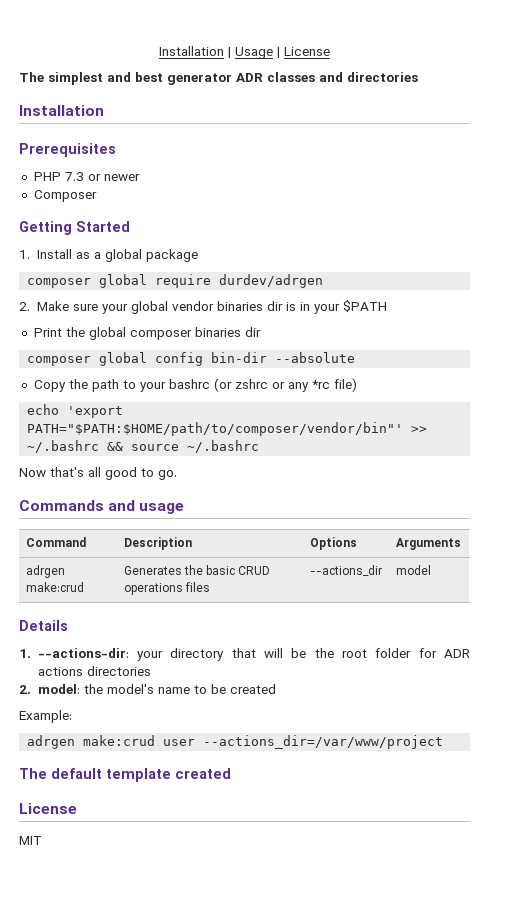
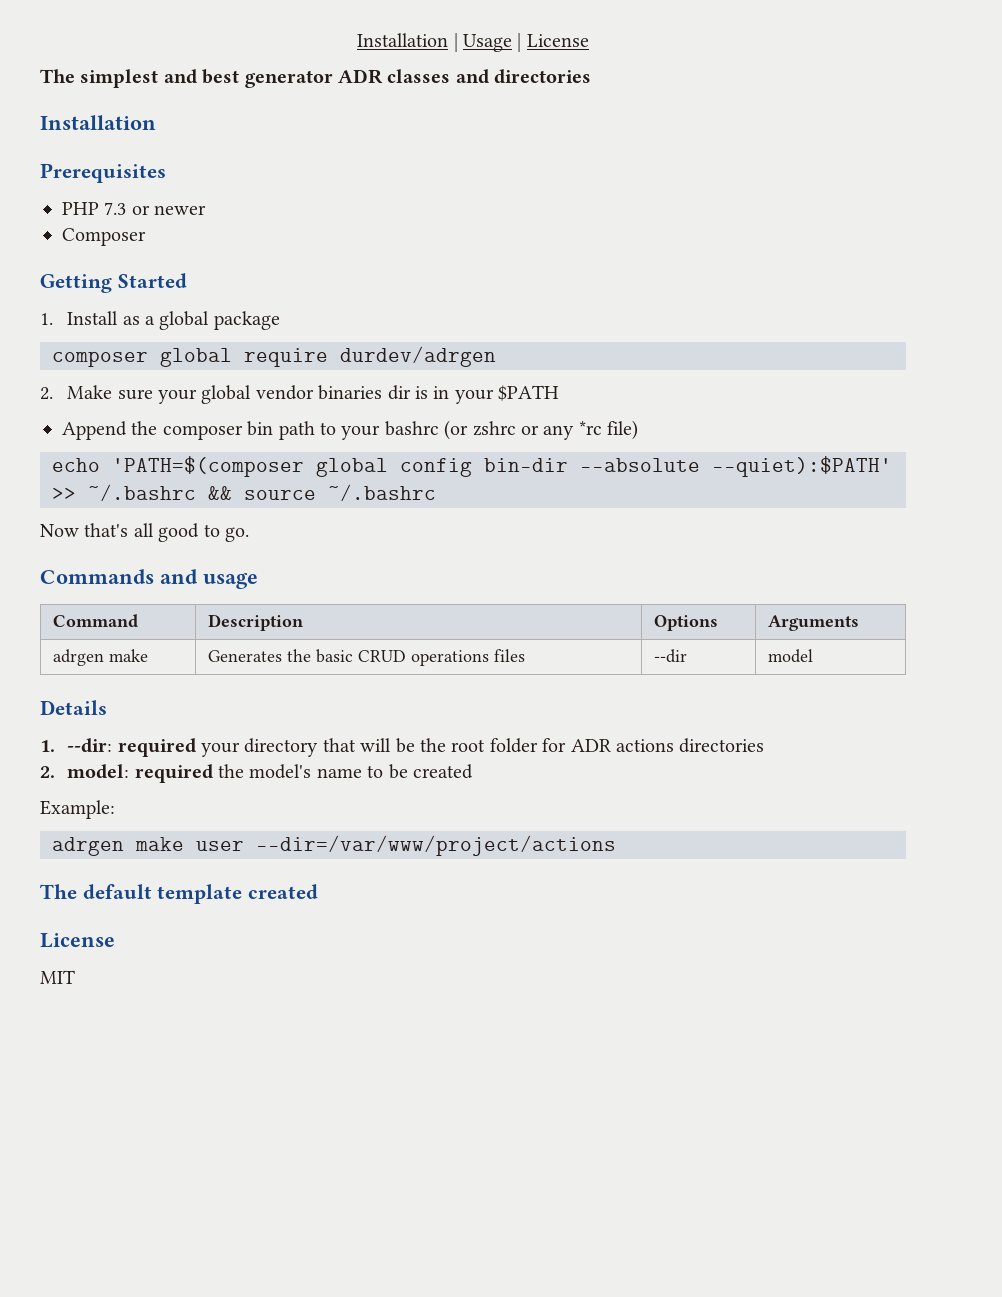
- Print the global composer binaries dir
- composer global config bin-dir --absolute
- Copy the path to your bashrc (or zshrc or any *rc file)
+ Append the composer bin path to your bashrc (or zshrc or any *rc file)
- echo 'export PATH="$PATH:$HOME/path/to/composer/vendor/bin"' >> ~/.bashrc && source ~/.bashrc
+ echo 'PATH=$(composer global config bin-dir --absolute --quiet):$PATH' >> ~/.bashrc && source ~/.bashrc
- adrgen make:crud | Generates the basic CRUD operations files | --actions_dir | model
+ adrgen make | Generates the basic CRUD operations files | --dir | model
- 1. --actions-dir: your directory that will be the root folder for ADR actions directories
+ 1. --dir: required your directory that will be the root folder for ADR actions directories
- 2. model: the model's name to be created
+ 2. model: required the model's name to be created
- adrgen make:crud user --actions_dir=/var/www/project
+ adrgen make user --dir=/var/www/project/actions

